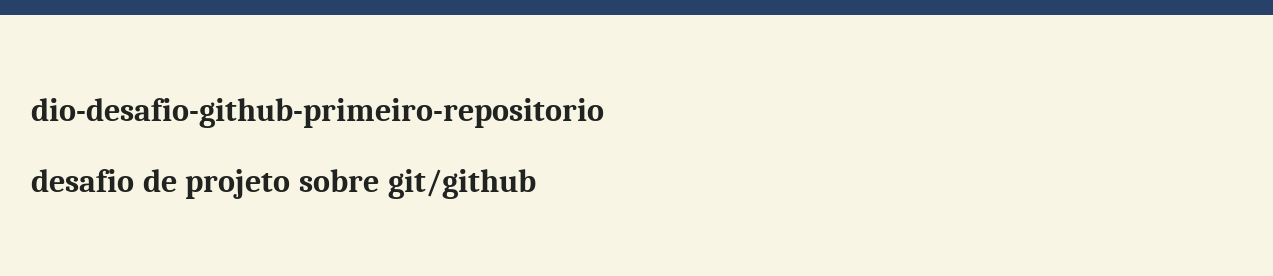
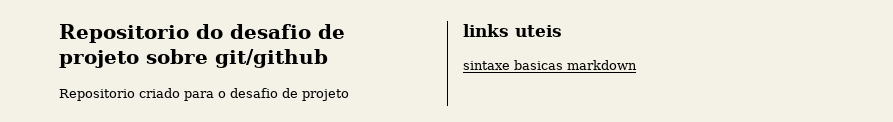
- dio-desafio-github-primeiro-repositorio
- desafio de projeto sobre git/github
+ Repositorio do desafio de projeto sobre git/github
+ Repositorio criado para o desafio de projeto
+ links uteis
+ sintaxe basicas markdown

